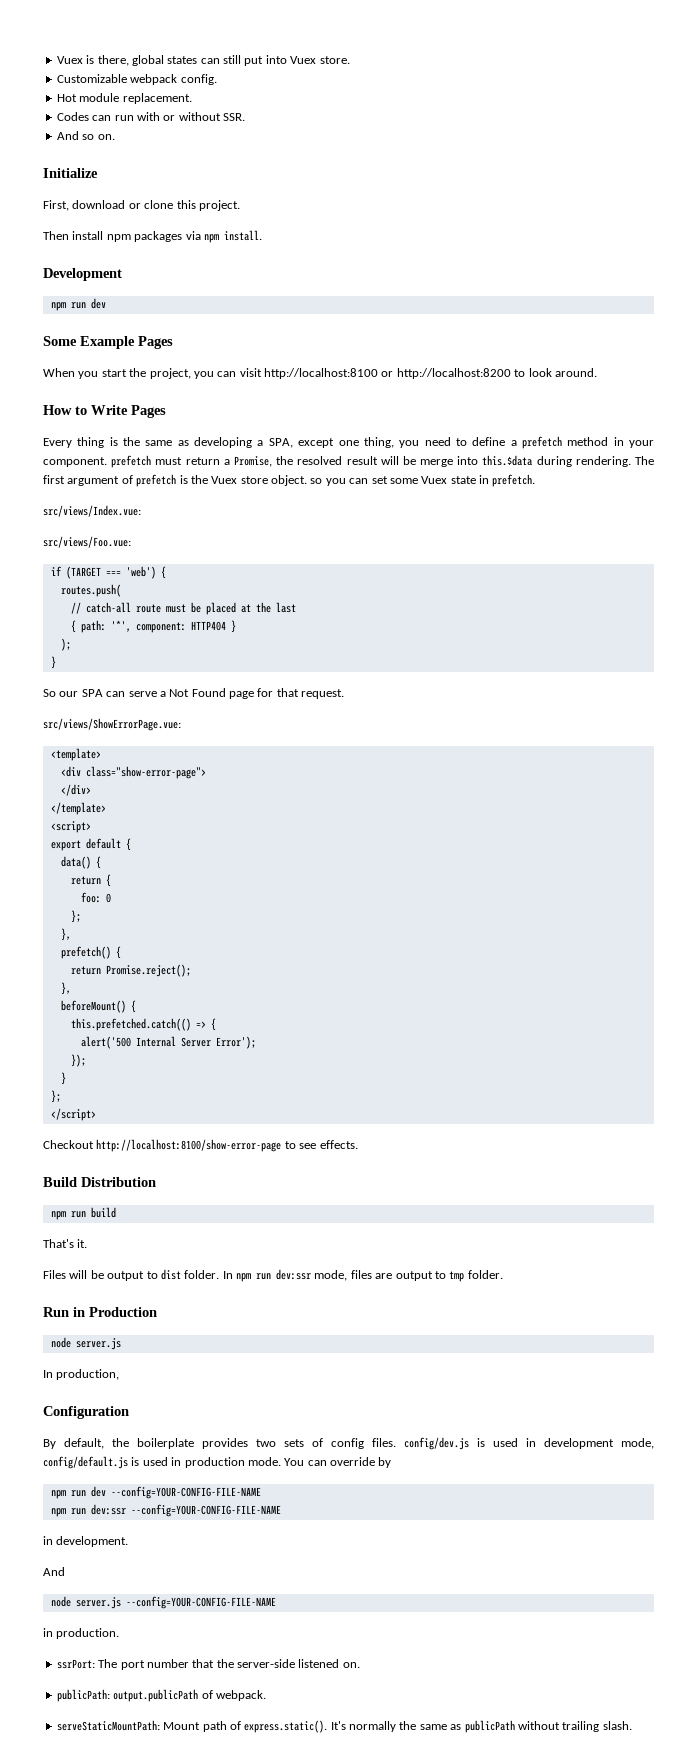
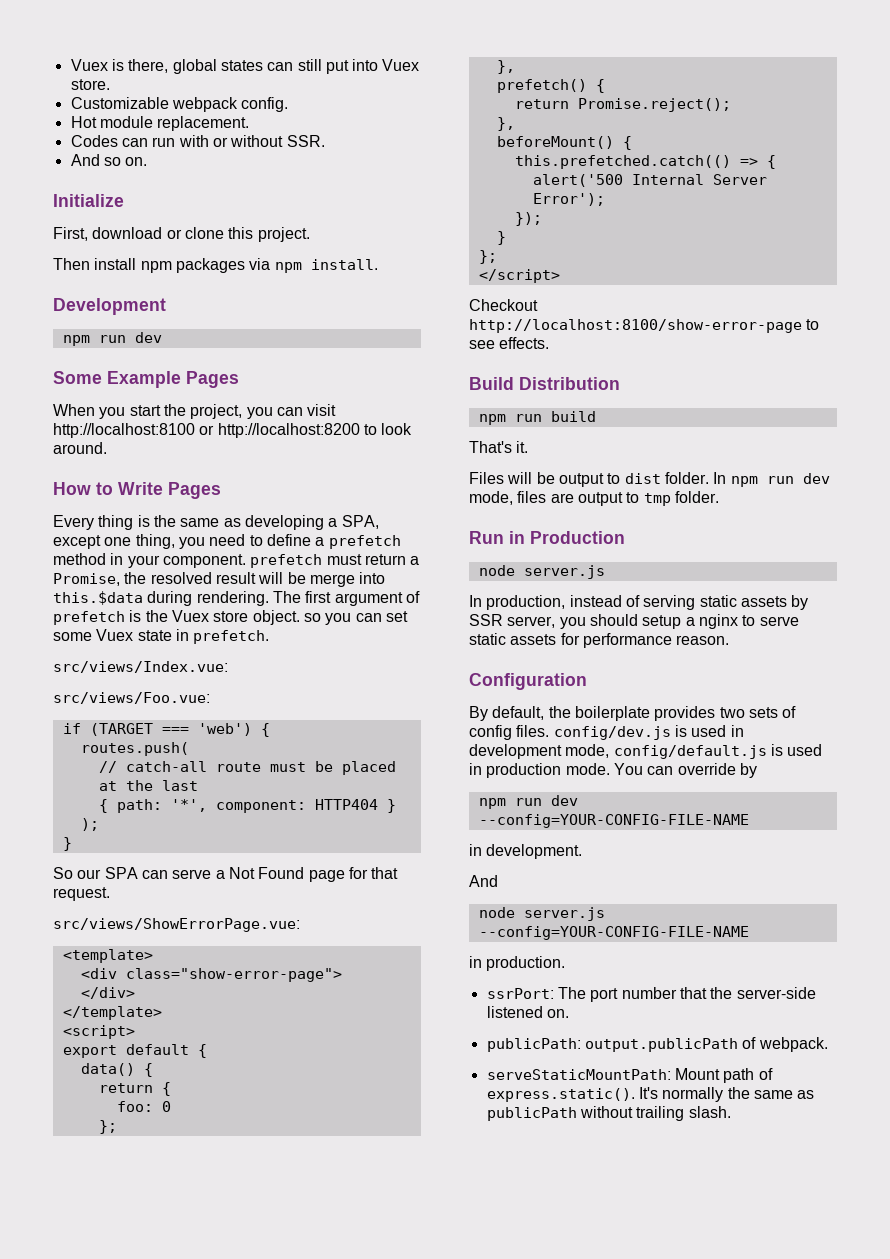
- In npm run dev:ssr mode, files are output to tmp folder.
+ In npm run dev mode, files are output to tmp folder.
- In production,
+ In production, instead of serving static assets by SSR server, you should setup a nginx to serve static assets for performance reason.
- npm run dev:ssr --config=YOUR-CONFIG-FILE-NAME

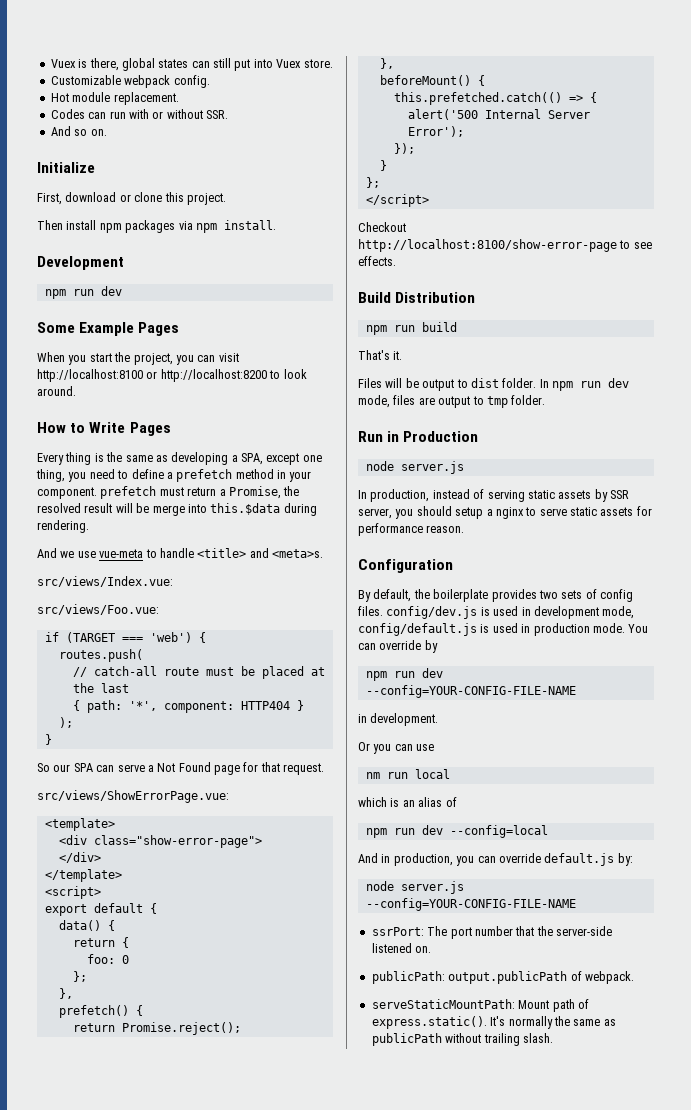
- Every thing is the same as developing a SPA, except one thing, you need to define a prefetch method in your component. prefetch must return a Promise, the resolved result will be merge into this.$data during rendering. The first argument of prefetch is the Vuex store object. so you can set some Vuex state in prefetch.
+ Every thing is the same as developing a SPA, except one thing, you need to define a prefetch method in your component. prefetch must return a Promise, the resolved result will be merge into this.$data during rendering.
+ And we use vue-meta to handle <title> and <meta>s.
  in development.
- And
+ Or you can use
+ nm run local
+ which is an alias of
+ npm run dev --config=local
+ And in production, you can override default.js by:
- in production.

